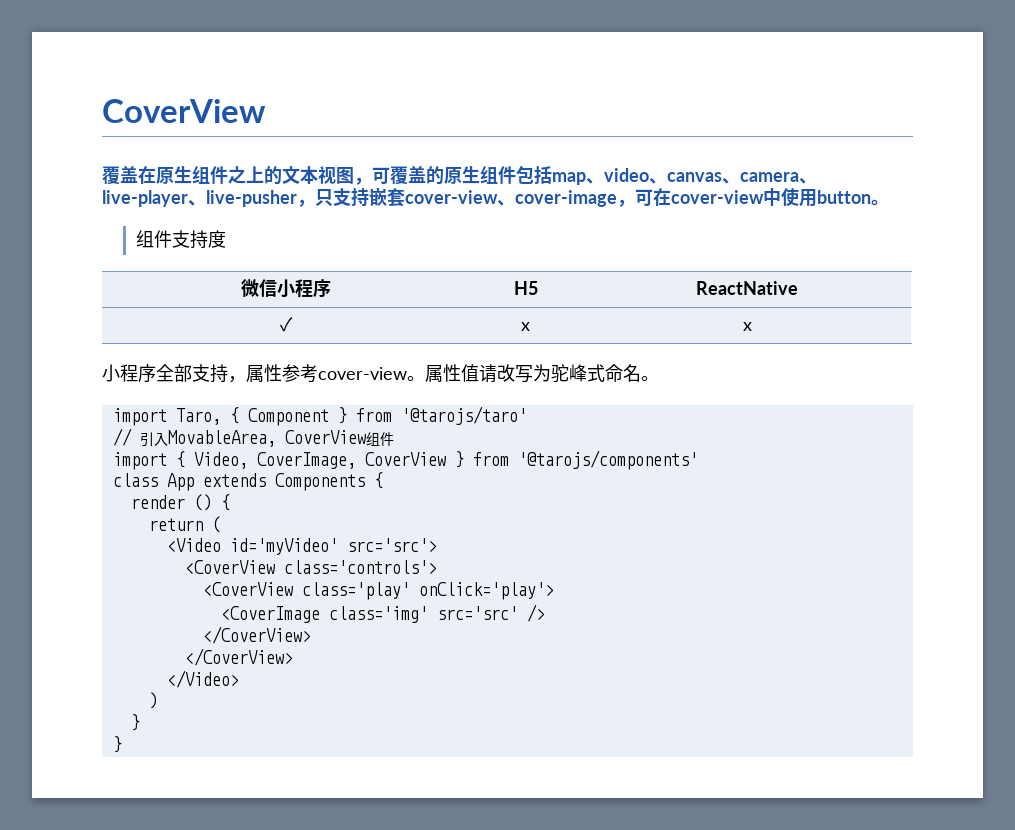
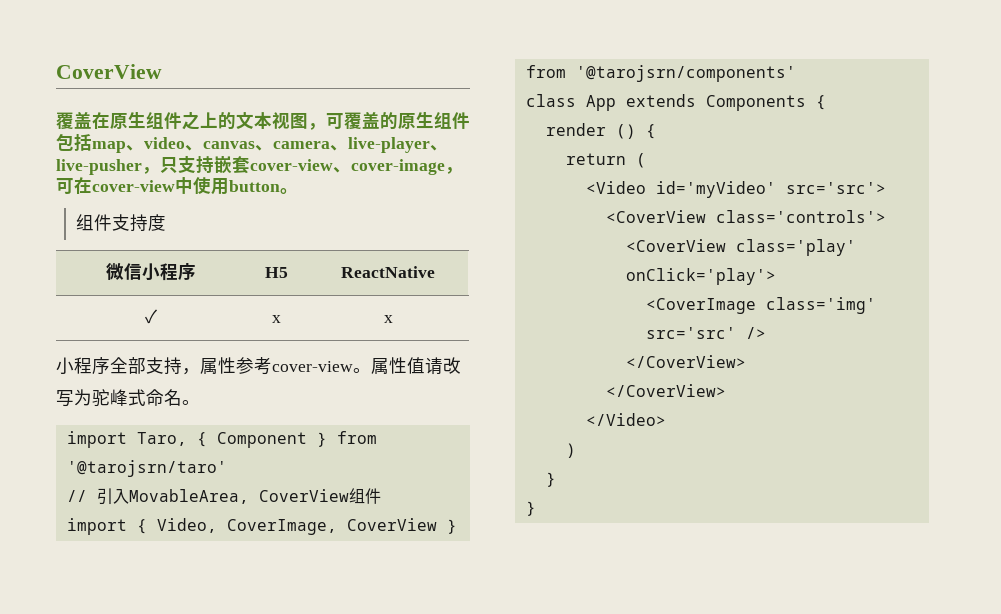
- import Taro, { Component } from '@tarojs/taro'
+ import Taro, { Component } from '@tarojsrn/taro'
- import { Video, CoverImage, CoverView } from '@tarojs/components'
+ import { Video, CoverImage, CoverView } from '@tarojsrn/components'

